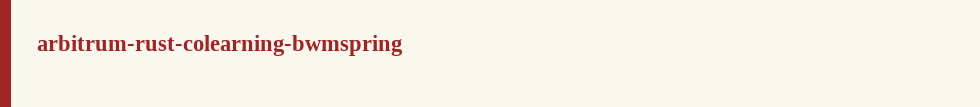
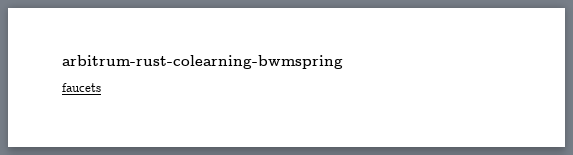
+ faucets

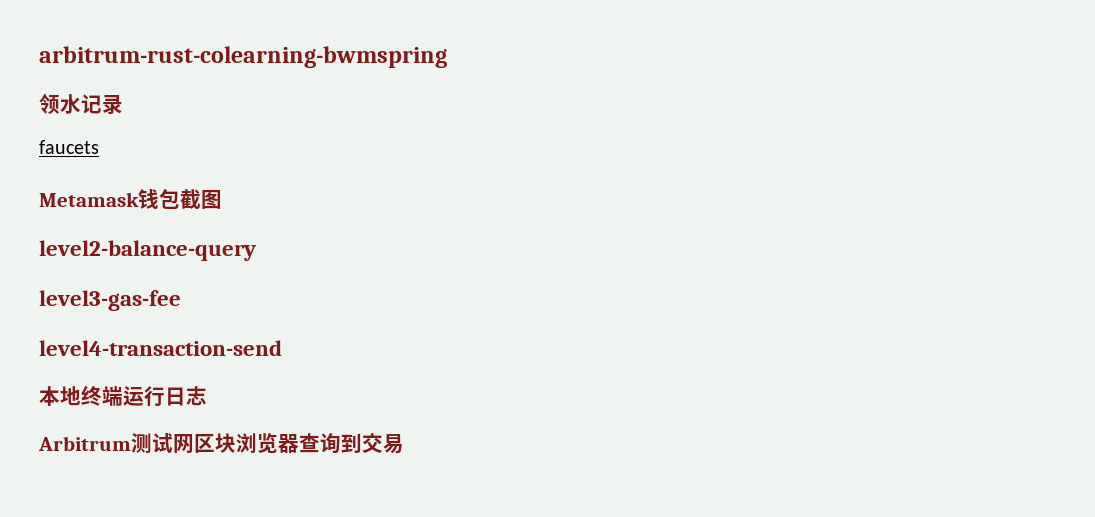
+ 领水记录
+ Metamask钱包截图
+ level2-balance-query
+ level3-gas-fee
+ level4-transaction-send
+ 本地终端运行日志
+ Arbitrum测试网区块浏览器查询到交易

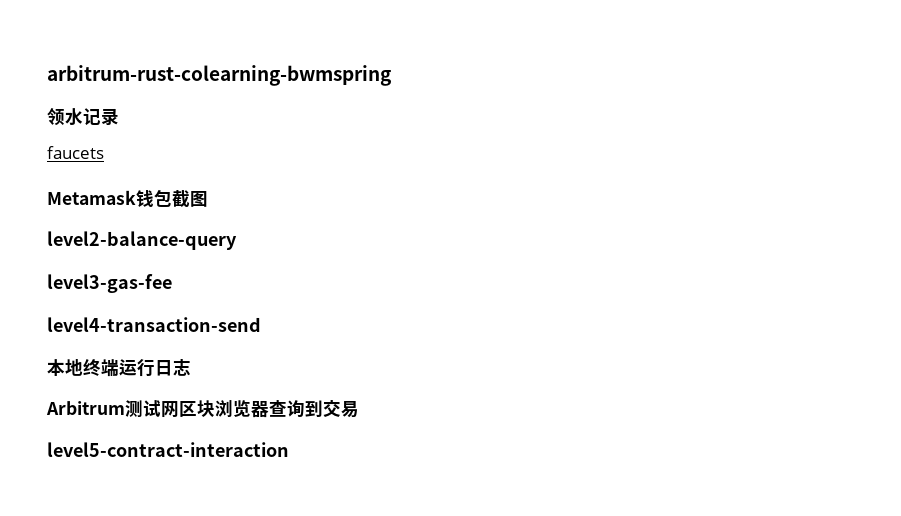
+ level5-contract-interaction

